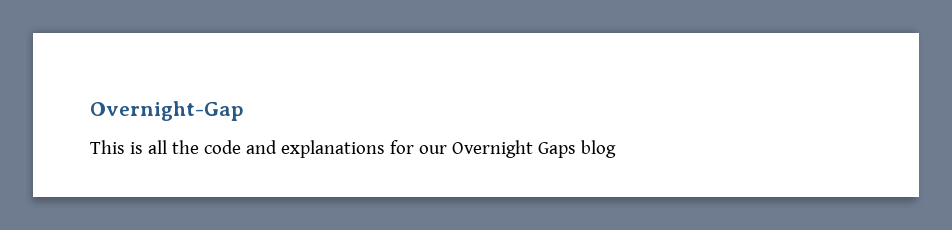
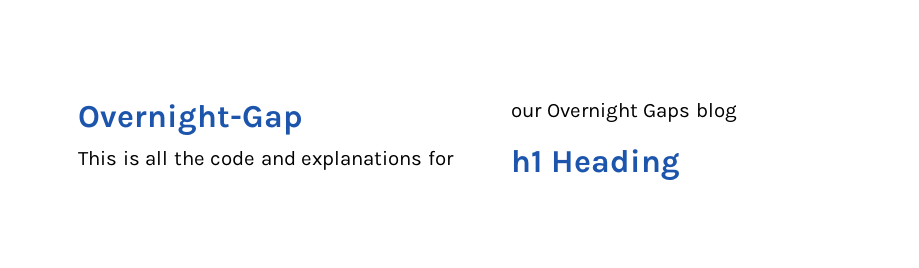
+ h1 Heading

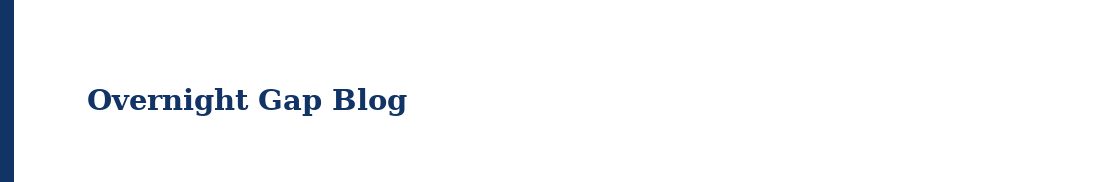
- Overnight-Gap
- This is all the code and explanations for our Overnight Gaps blog
- h1 Heading
+ Overnight Gap Blog

